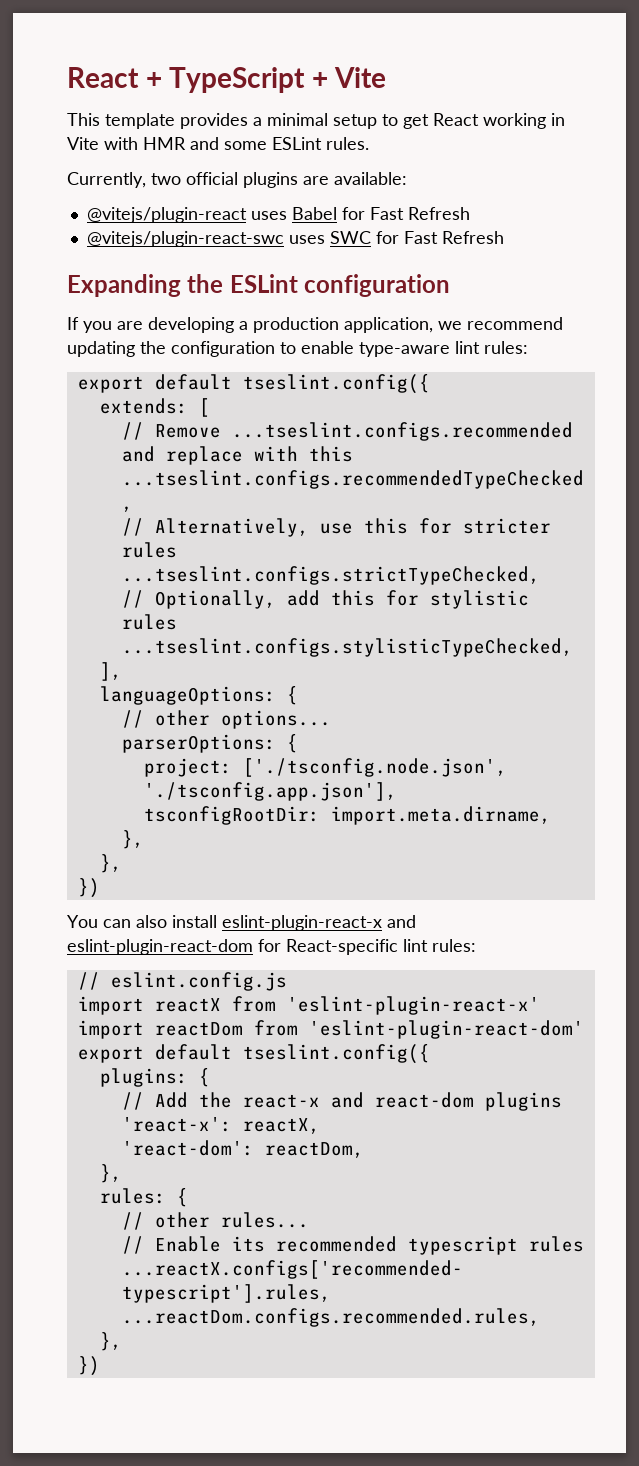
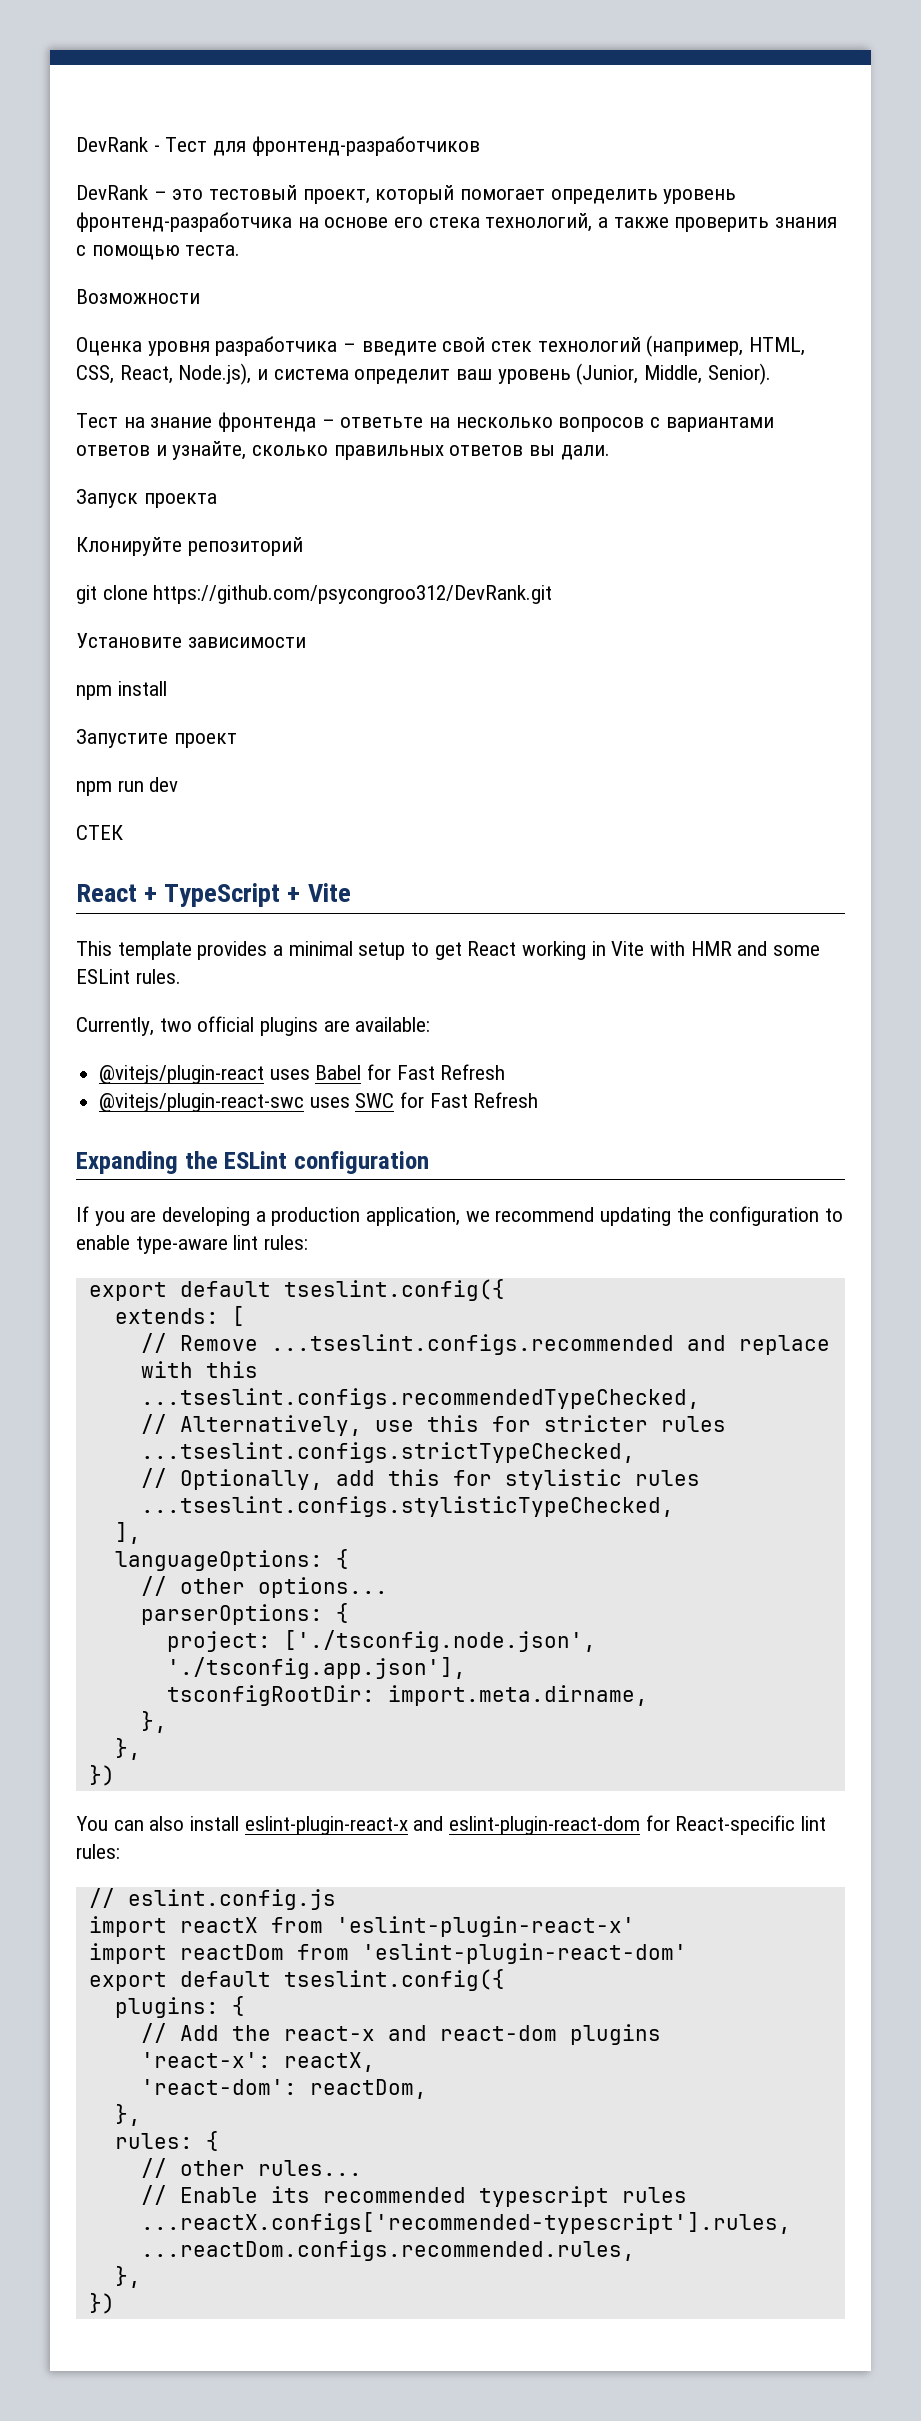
+ DevRank - Тест для фронтенд-разработчиков
+ DevRank – это тестовый проект, который помогает определить уровень фронтенд-разработчика на основе его стека технологий, а также проверить знания с помощью теста.
+ Возможности
+ Оценка уровня разработчика – введите свой стек технологий (например, HTML, CSS, React, Node.js), и система определит ваш уровень (Junior, Middle, Senior).
+ Тест на знание фронтенда – ответьте на несколько вопросов с вариантами ответов и узнайте, сколько правильных ответов вы дали.
+ Запуск проекта
+ Клонируйте репозиторий
+ git clone https://github.com/psycongroo312/DevRank.git
+ Установите зависимости
+ npm install
+ Запустите проект
+ npm run dev
+ СТЕК

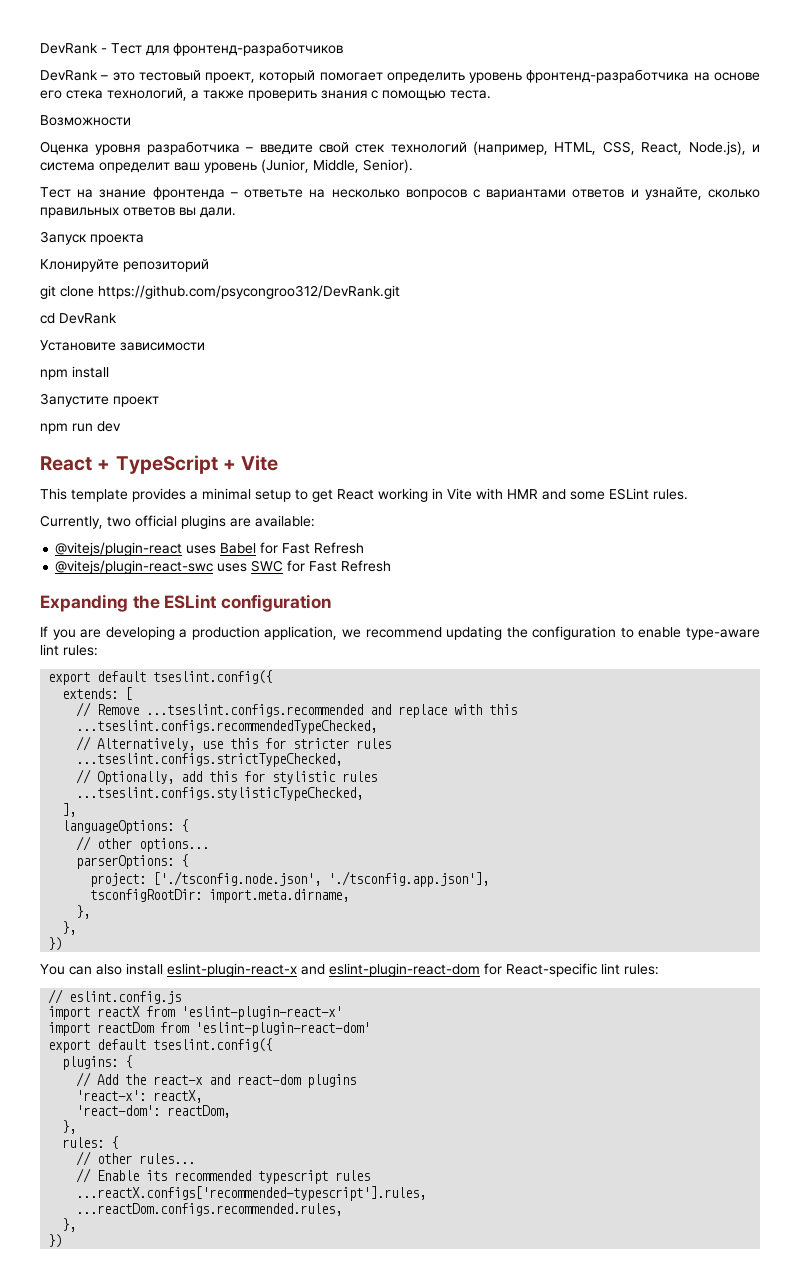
+ cd DevRank
- СТЕК

